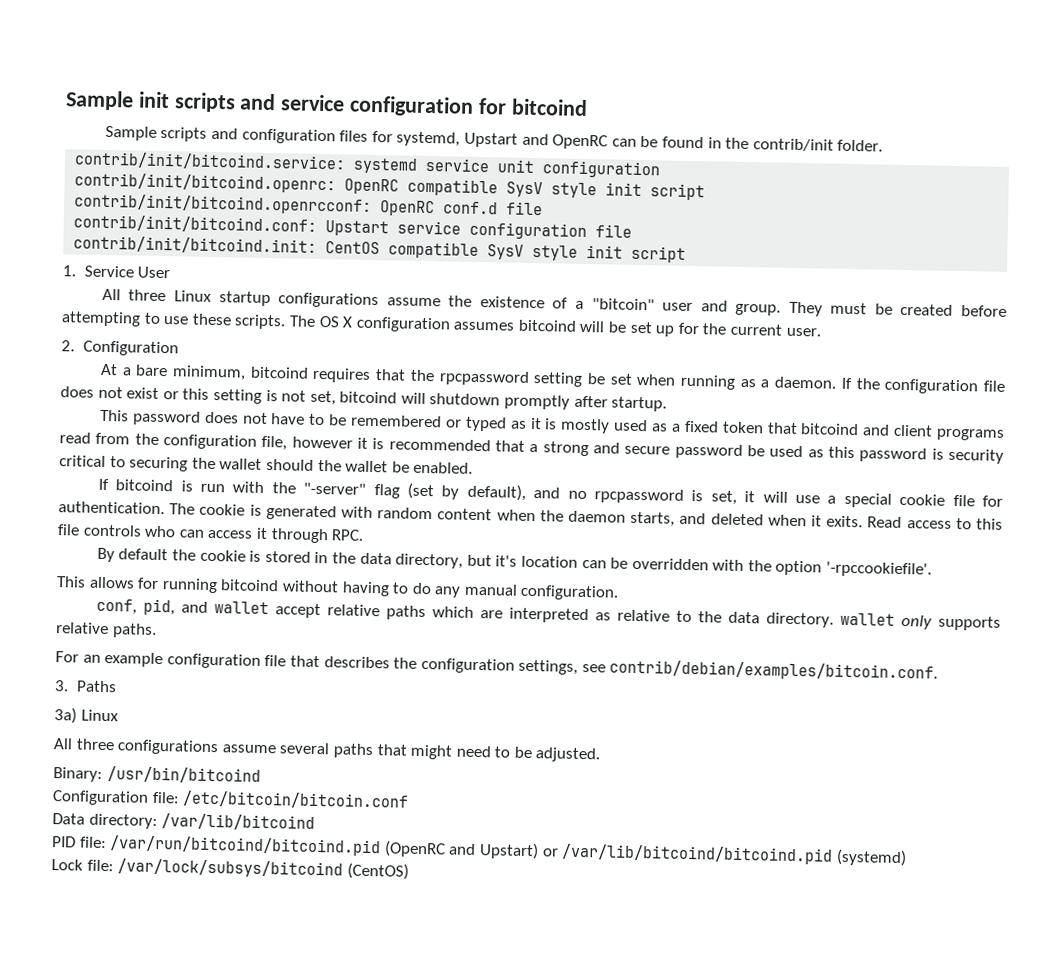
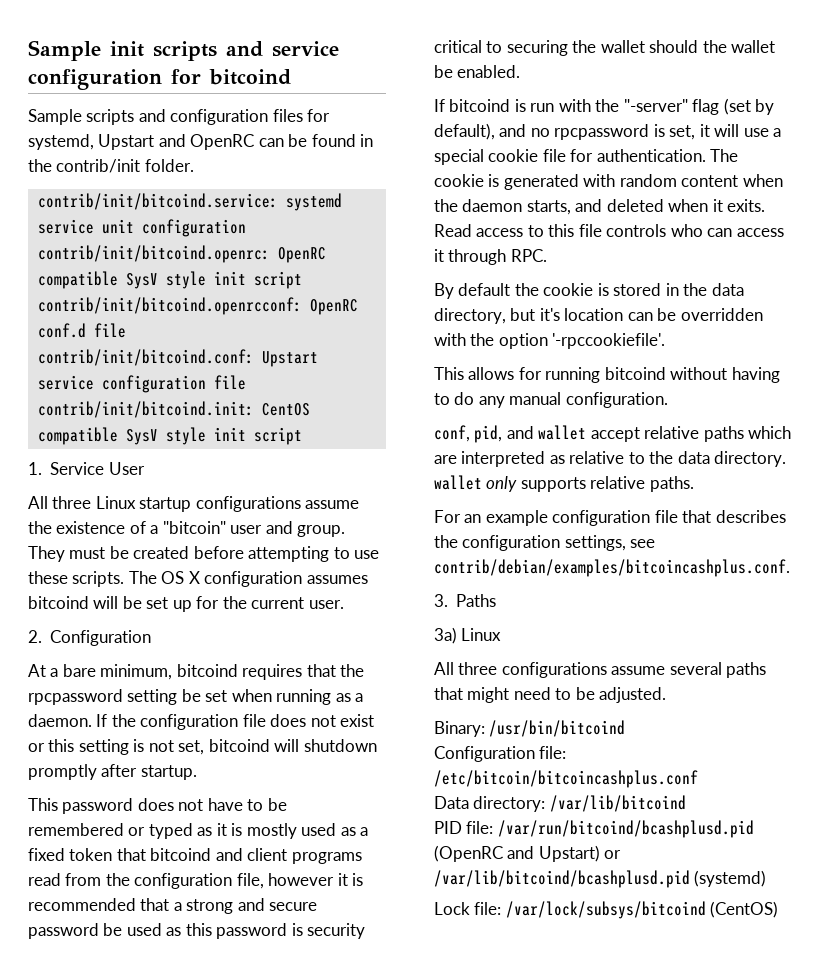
- For an example configuration file that describes the configuration settings, see contrib/debian/examples/bitcoin.conf.
+ For an example configuration file that describes the configuration settings, see contrib/debian/examples/bitcoincashplus.conf.
- Configuration file: /etc/bitcoin/bitcoin.conf
+ Configuration file: /etc/bitcoin/bitcoincashplus.conf
- PID file: /var/run/bitcoind/bitcoind.pid (OpenRC and Upstart) or /var/lib/bitcoind/bitcoind.pid (systemd)
+ PID file: /var/run/bitcoind/bcashplusd.pid (OpenRC and Upstart) or /var/lib/bitcoind/bcashplusd.pid (systemd)

